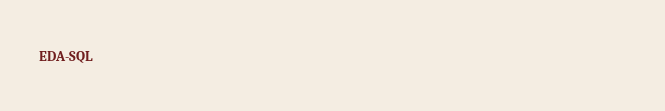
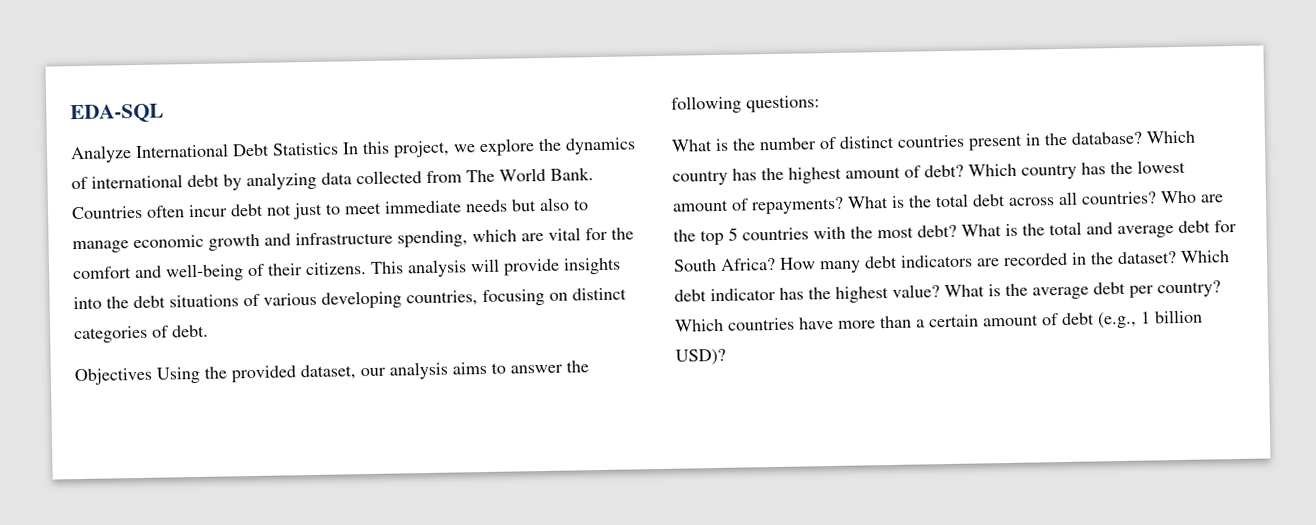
+ Analyze International Debt Statistics In this project, we explore the dynamics of international debt by analyzing data collected from The World Bank. Countries often incur debt not just to meet immediate needs but also to manage economic growth and infrastructure spending, which are vital for the comfort and well-being of their citizens. This analysis will provide insights into the debt situations of various developing countries, focusing on distinct categories of debt.
+ Objectives Using the provided dataset, our analysis aims to answer the following questions:
+ What is the number of distinct countries present in the database? Which country has the highest amount of debt? Which country has the lowest amount of repayments? What is the total debt across all countries? Who are the top 5 countries with the most debt? What is the total and average debt for South Africa? How many debt indicators are recorded in the dataset? Which debt indicator has the highest value? What is the average debt per country? Which countries have more than a certain amount of debt (e.g., 1 billion USD)?

